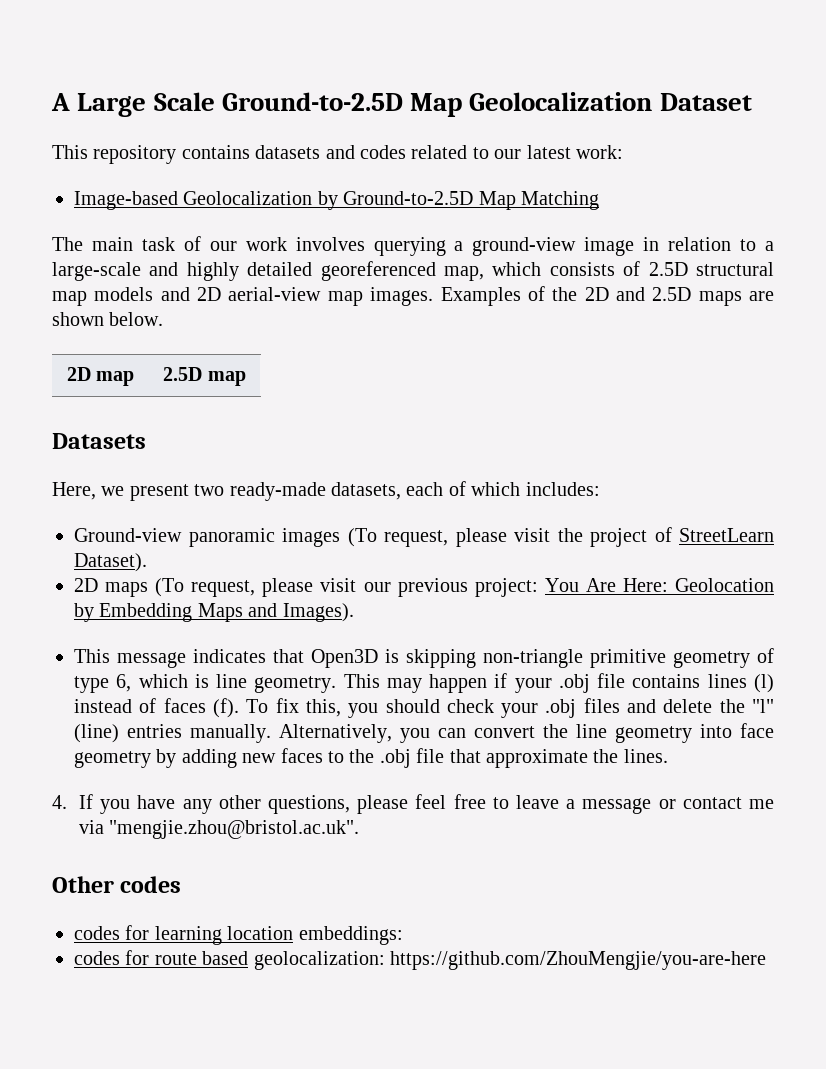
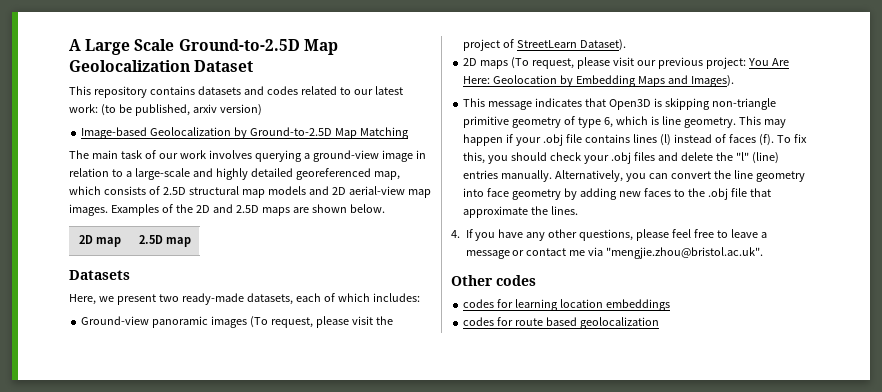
- This repository contains datasets and codes related to our latest work:
+ This repository contains datasets and codes related to our latest work: (to be published, arxiv version)
- codes for learning location embeddings:
+ codes for learning location embeddings
- codes for route based geolocalization: https://github.com/ZhouMengjie/you-are-here
+ codes for route based geolocalization

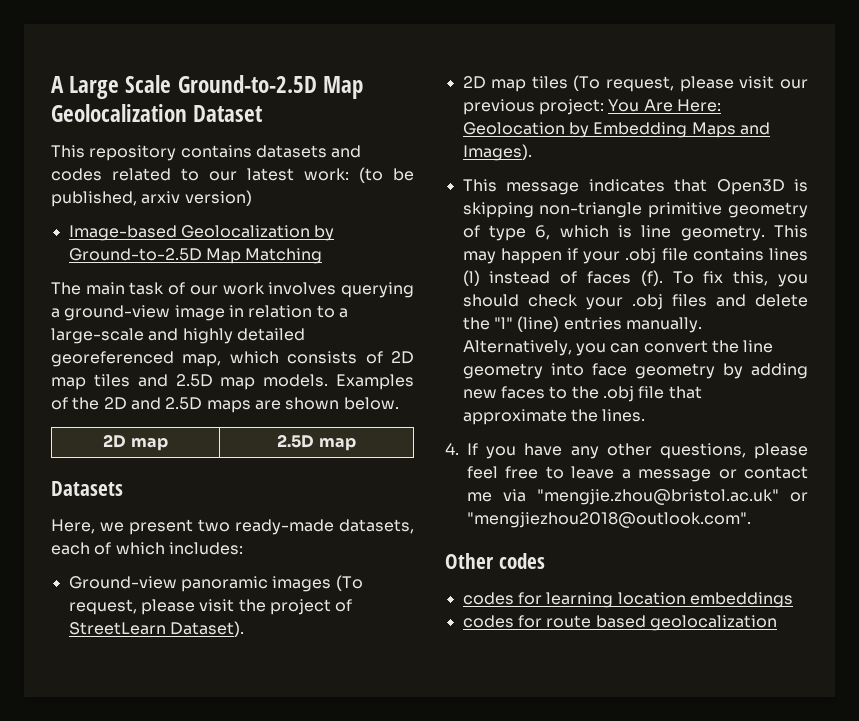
- The main task of our work involves querying a ground-view image in relation to a large-scale and highly detailed georeferenced map, which consists of 2.5D structural map models and 2D aerial-view map images.
+ The main task of our work involves querying a ground-view image in relation to a large-scale and highly detailed georeferenced map, which consists of 2D map tiles and 2.5D map models.
- 2D maps (To request, please visit our previous project: You Are Here: Geolocation by Embedding Maps and Images).
+ 2D map tiles (To request, please visit our previous project: You Are Here: Geolocation by Embedding Maps and Images).
- 4. If you have any other questions, please feel free to leave a message or contact me via "mengjie.zhou@bristol.ac.uk".
+ 4. If you have any other questions, please feel free to leave a message or contact me via "mengjie.zhou@bristol.ac.uk" or "mengjiezhou2018@outlook.com".

